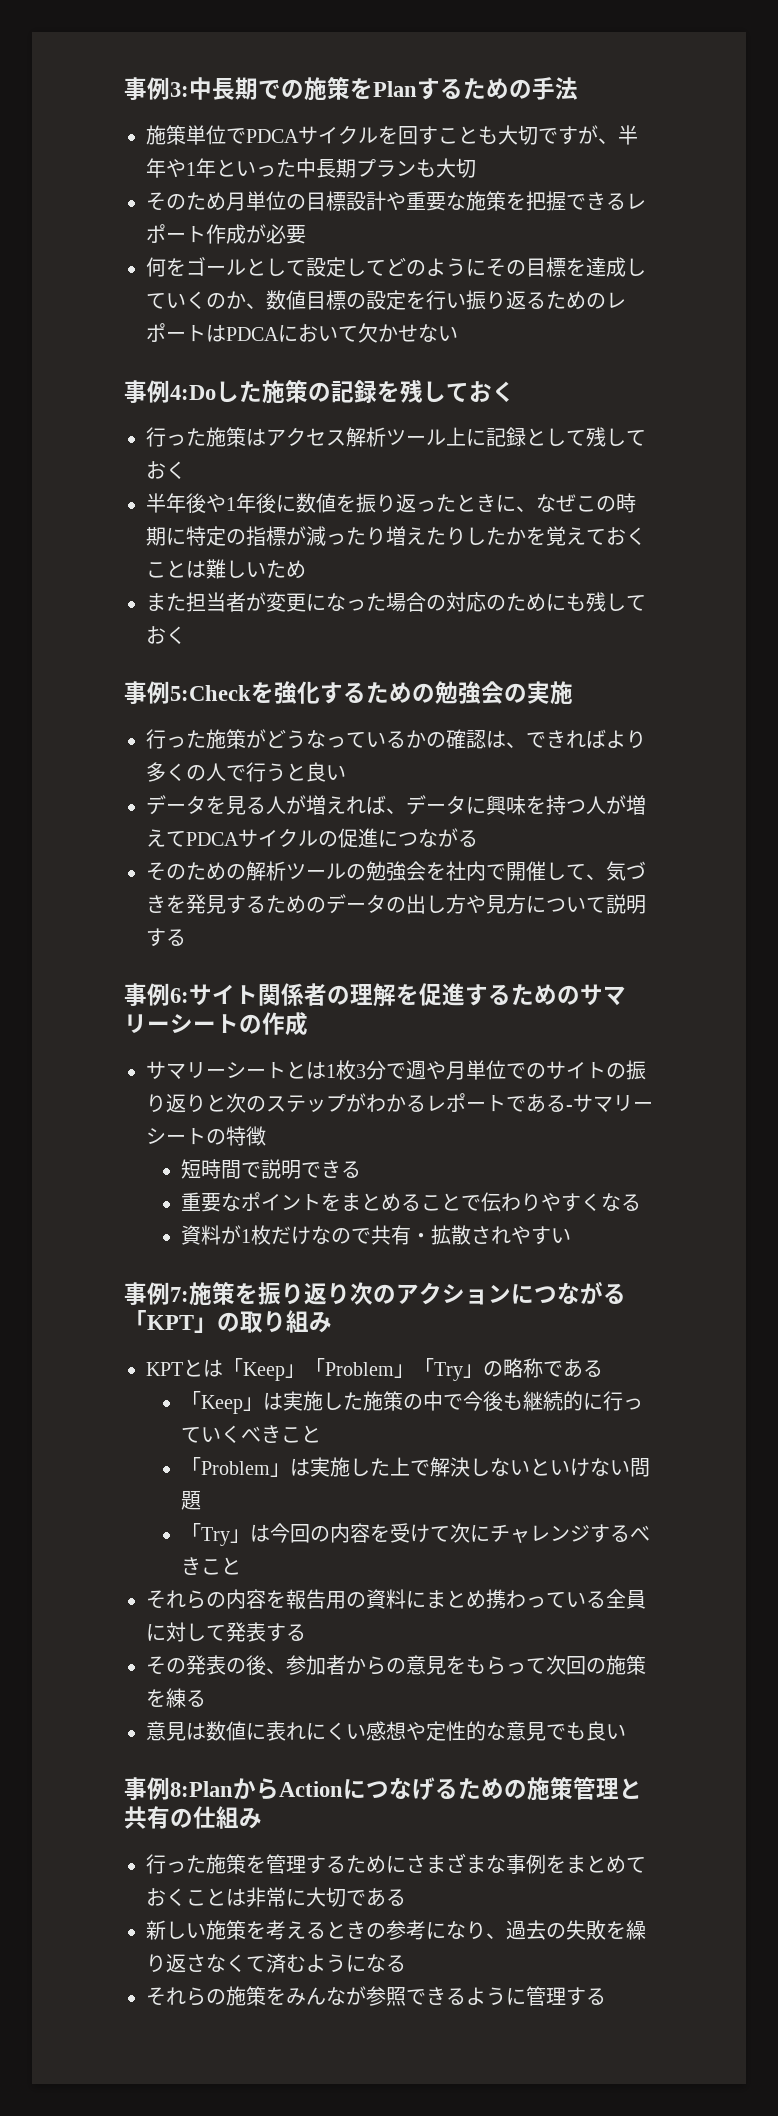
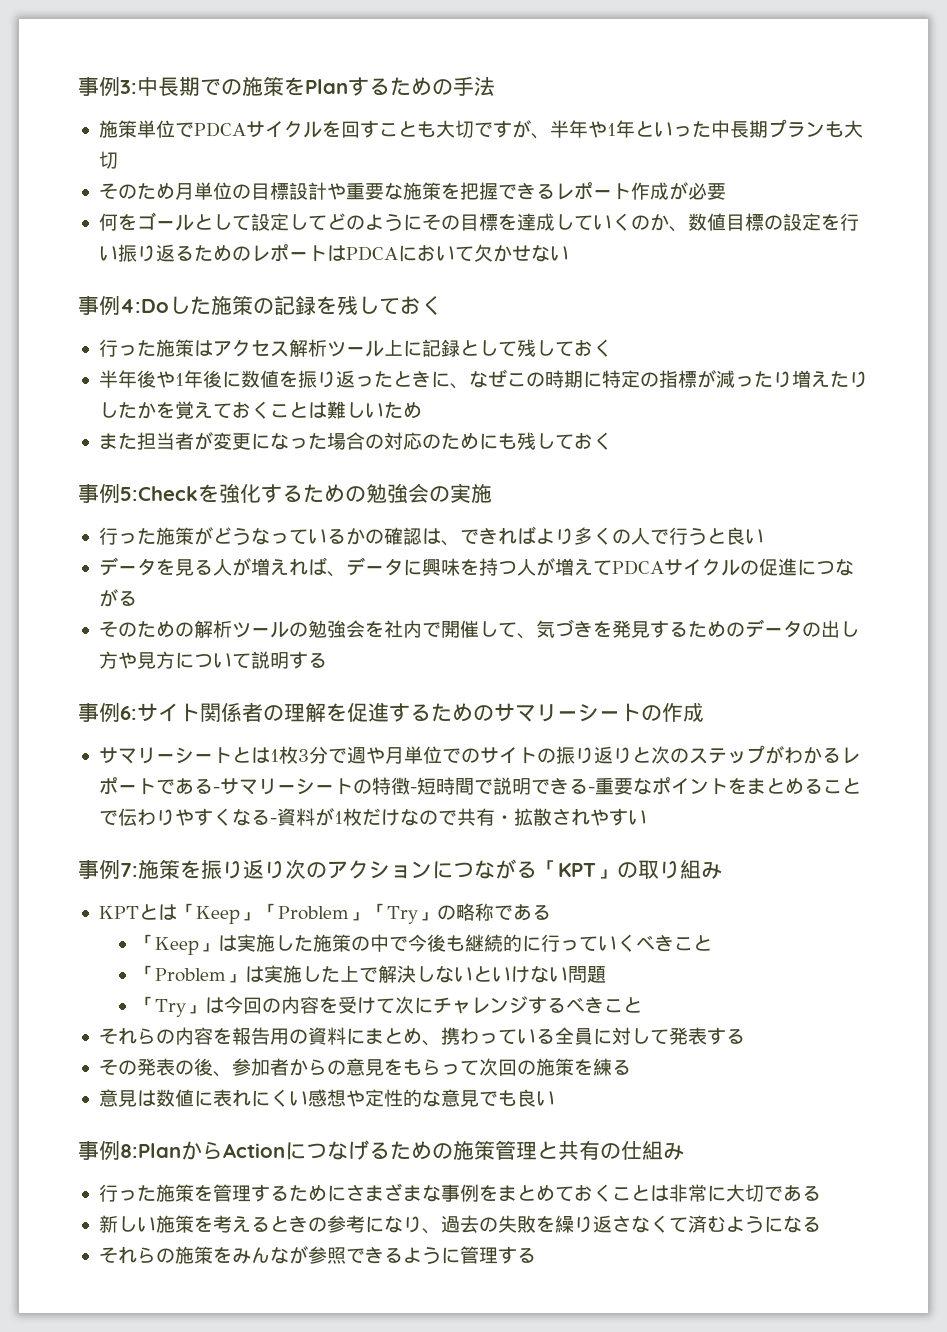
- サマリーシートとは1枚3分で週や月単位でのサイトの振り返りと次のステップがわかるレポートである-サマリーシートの特徴
- 短時間で説明できる
- 重要なポイントをまとめることで伝わりやすくなる
- 資料が1枚だけなので共有・拡散されやすい
+ サマリーシートとは1枚3分で週や月単位でのサイトの振り返りと次のステップがわかるレポートである-サマリーシートの特徴-短時間で説明できる-重要なポイントをまとめることで伝わりやすくなる-資料が1枚だけなので共有・拡散されやすい
- それらの内容を報告用の資料にまとめ携わっている全員に対して発表する
+ それらの内容を報告用の資料にまとめ、携わっている全員に対して発表する

